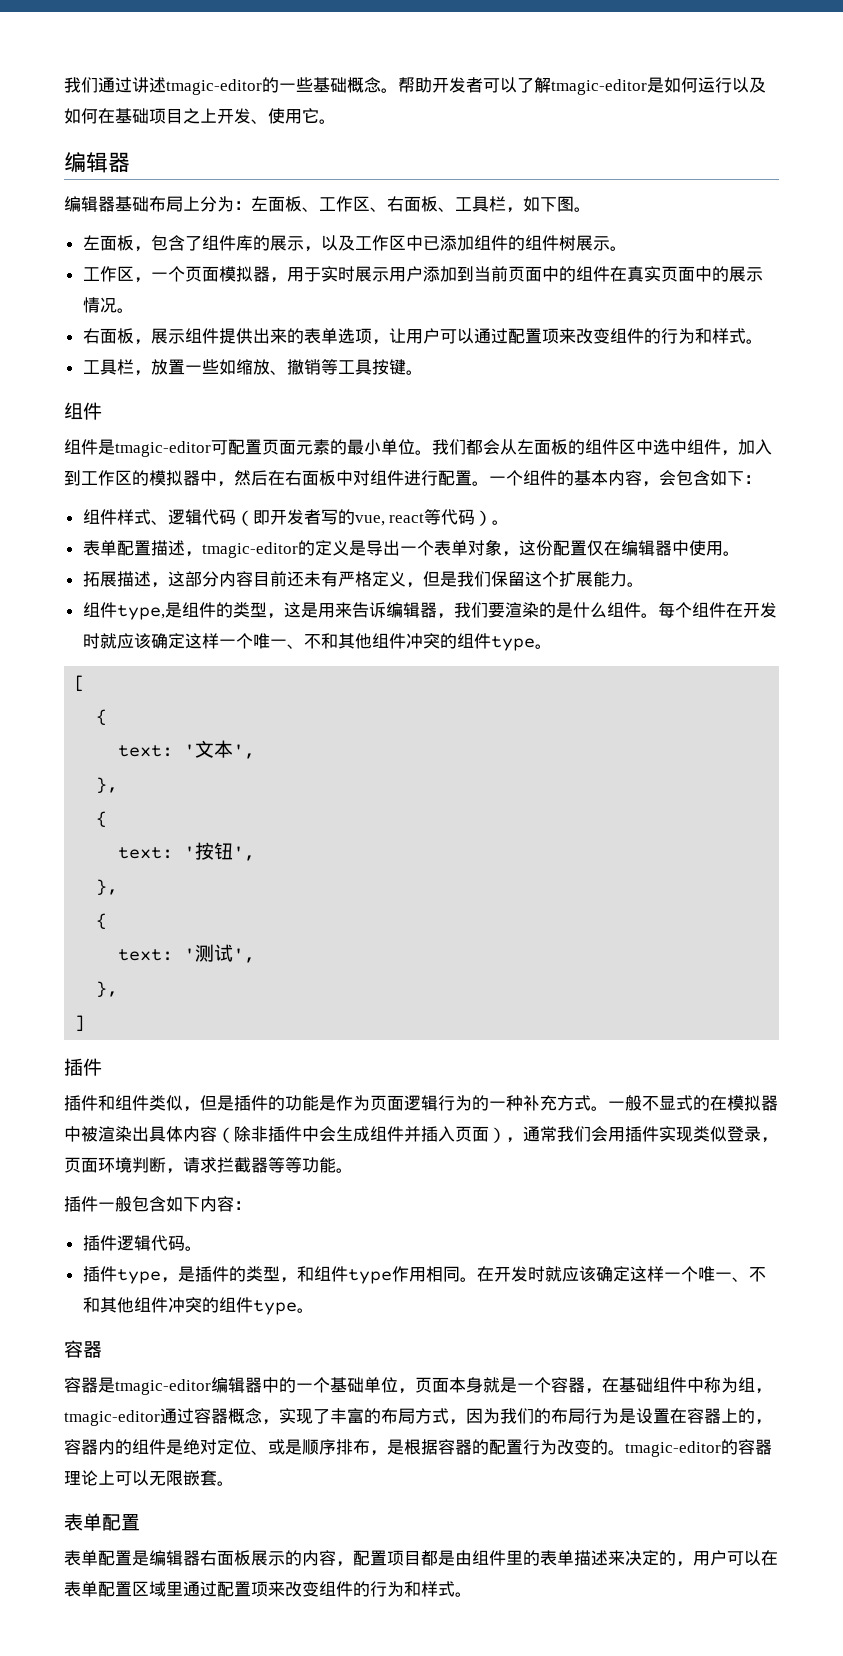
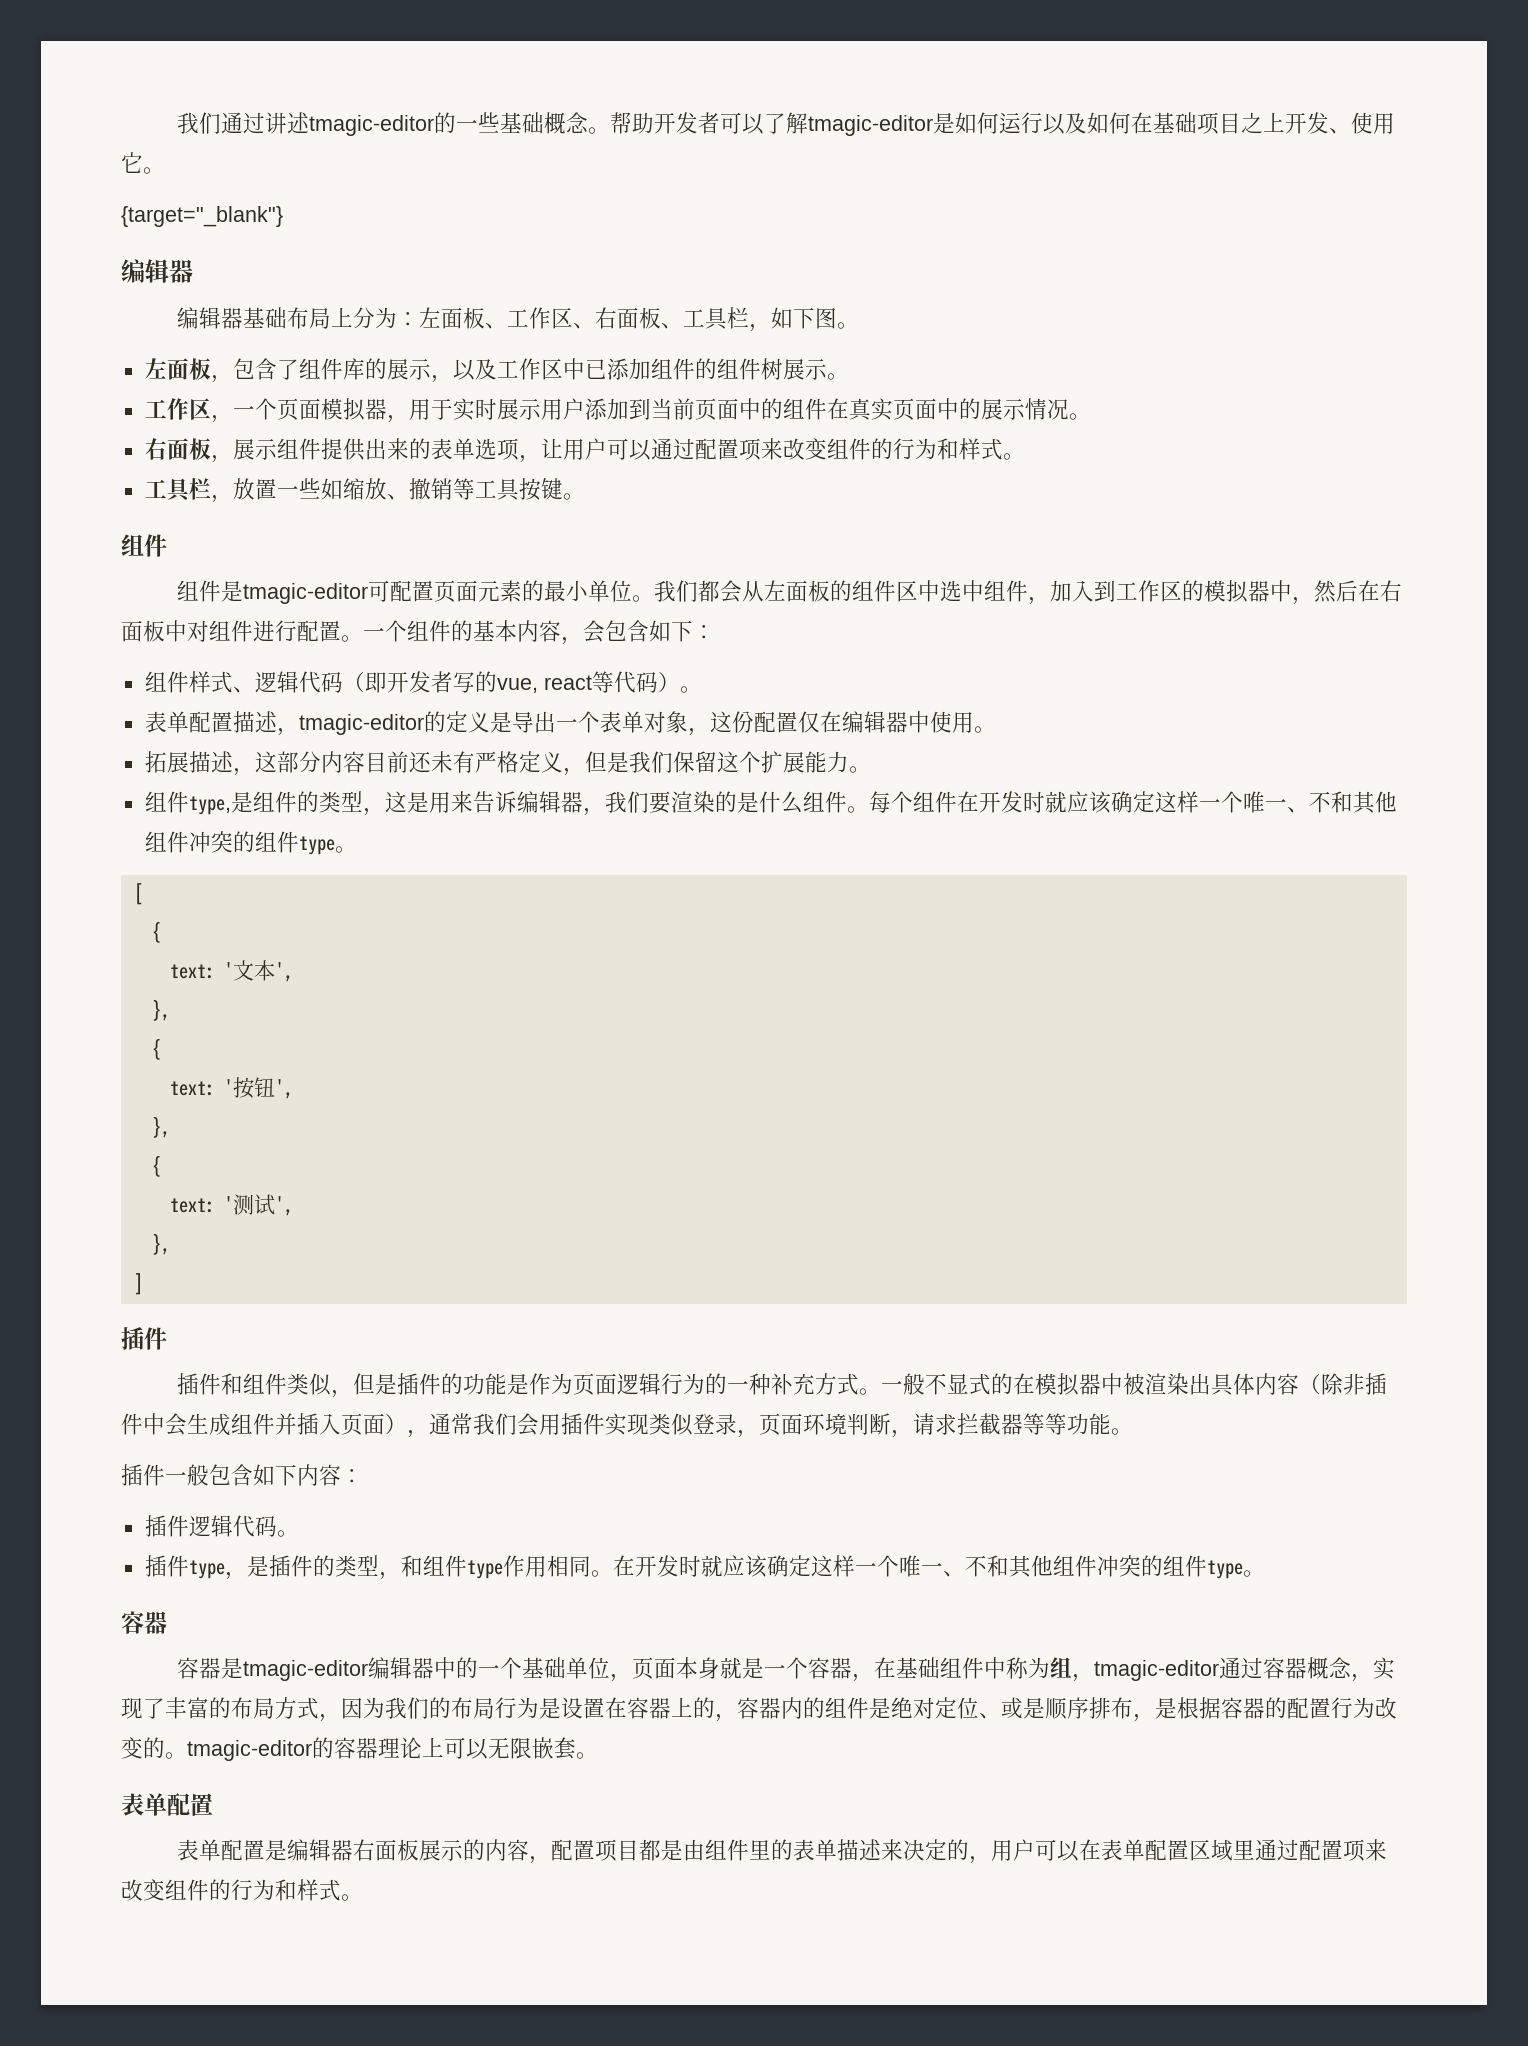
+ {target="_blank"}

